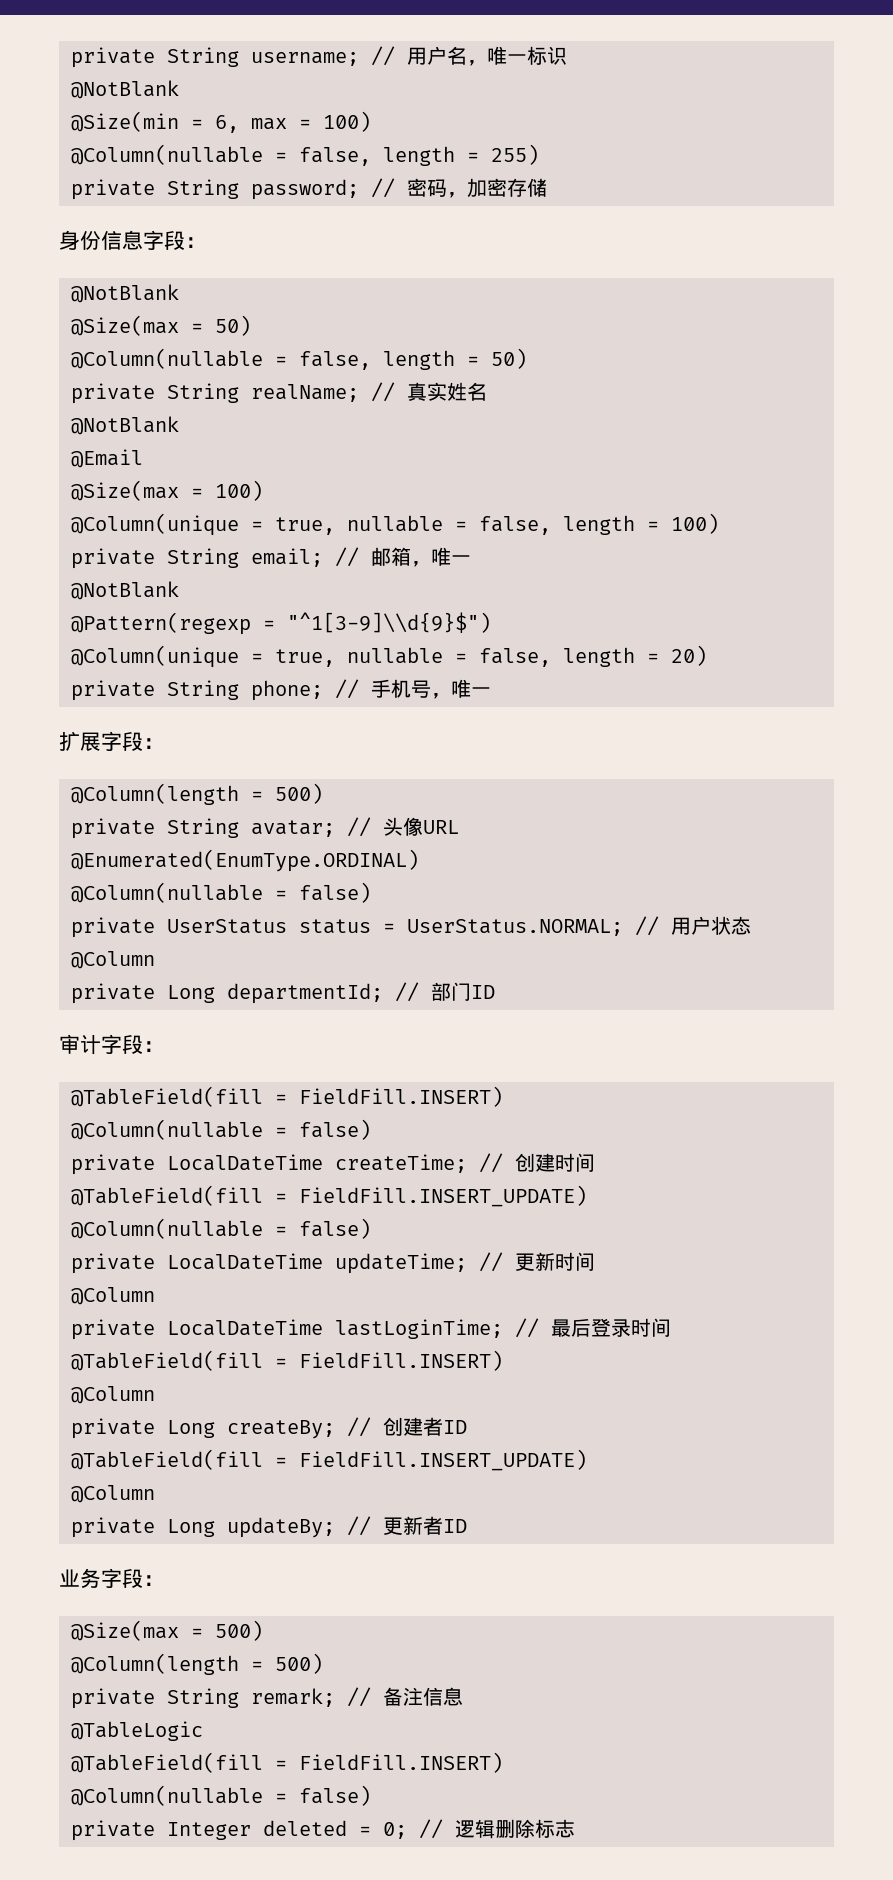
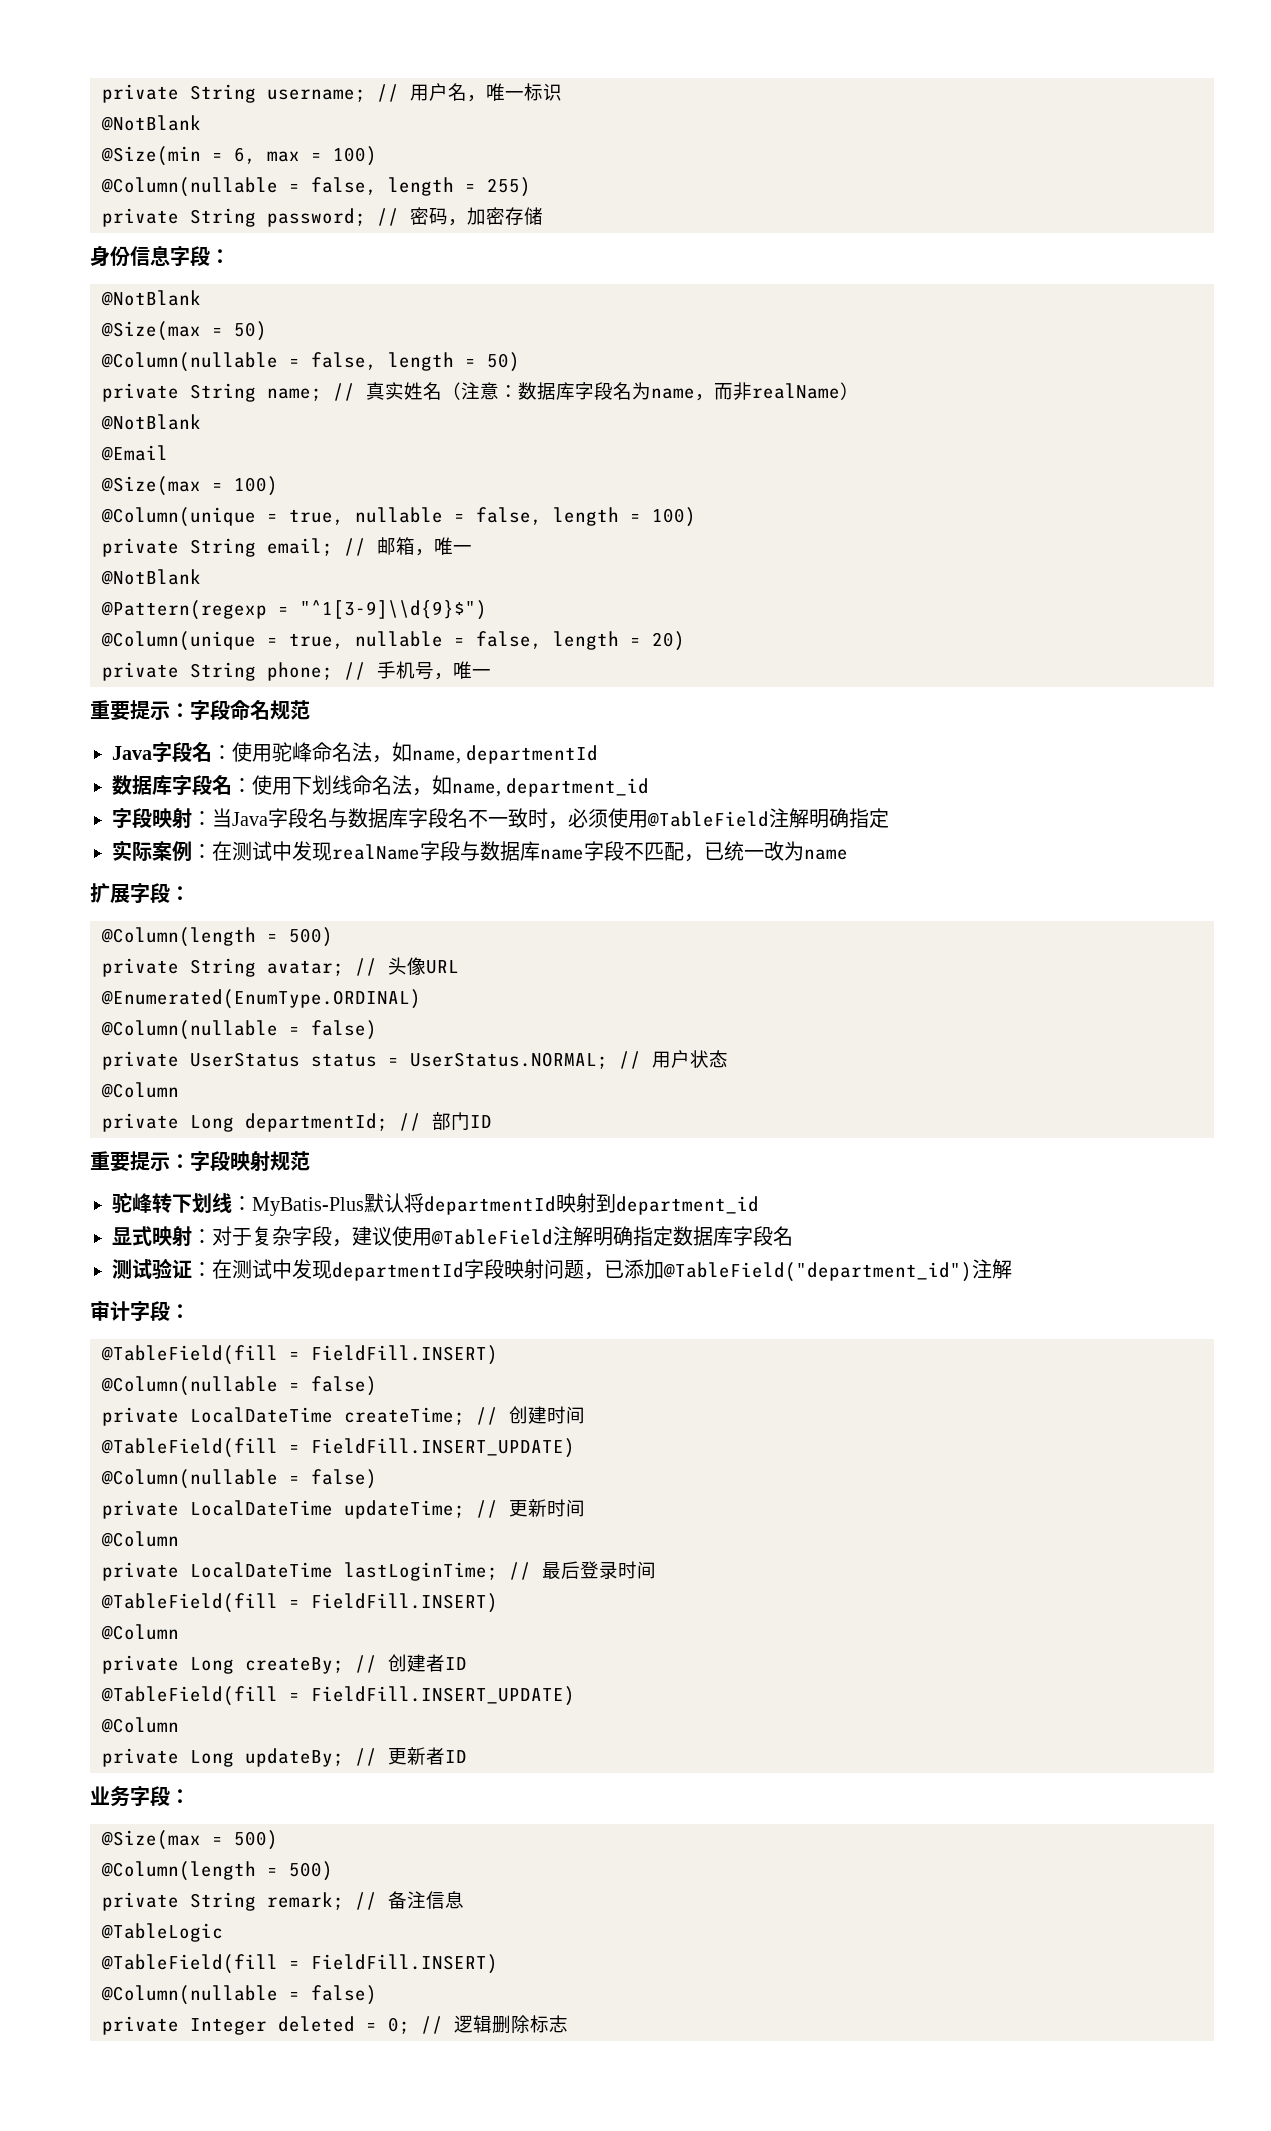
- private String realName; // 真实姓名
+ private String name; // 真实姓名（注意：数据库字段名为name，而非realName）
+ 重要提示：字段命名规范
+ Java字段名：使用驼峰命名法，如name, departmentId
+ 数据库字段名：使用下划线命名法，如name, department_id
+ 字段映射：当Java字段名与数据库字段名不一致时，必须使用@TableField注解明确指定
+ 实际案例：在测试中发现realName字段与数据库name字段不匹配，已统一改为name
+ 重要提示：字段映射规范
+ 驼峰转下划线：MyBatis-Plus默认将departmentId映射到department_id
+ 显式映射：对于复杂字段，建议使用@TableField注解明确指定数据库字段名
+ 测试验证：在测试中发现departmentId字段映射问题，已添加@TableField("department_id")注解

